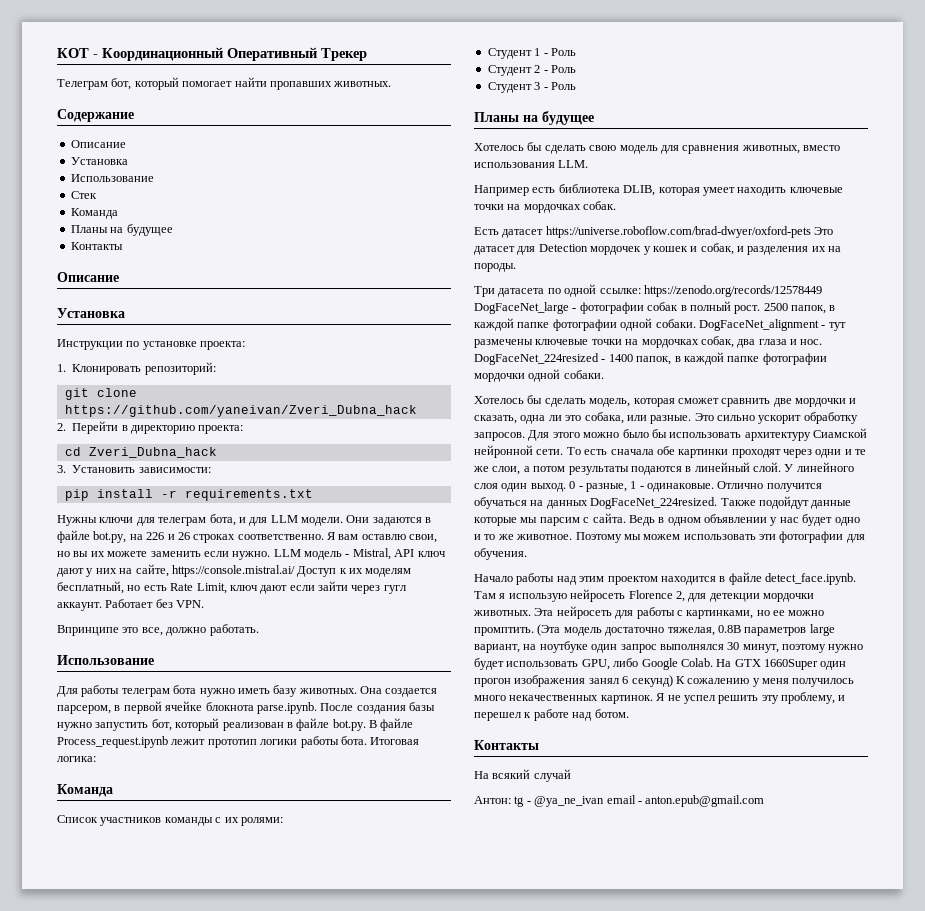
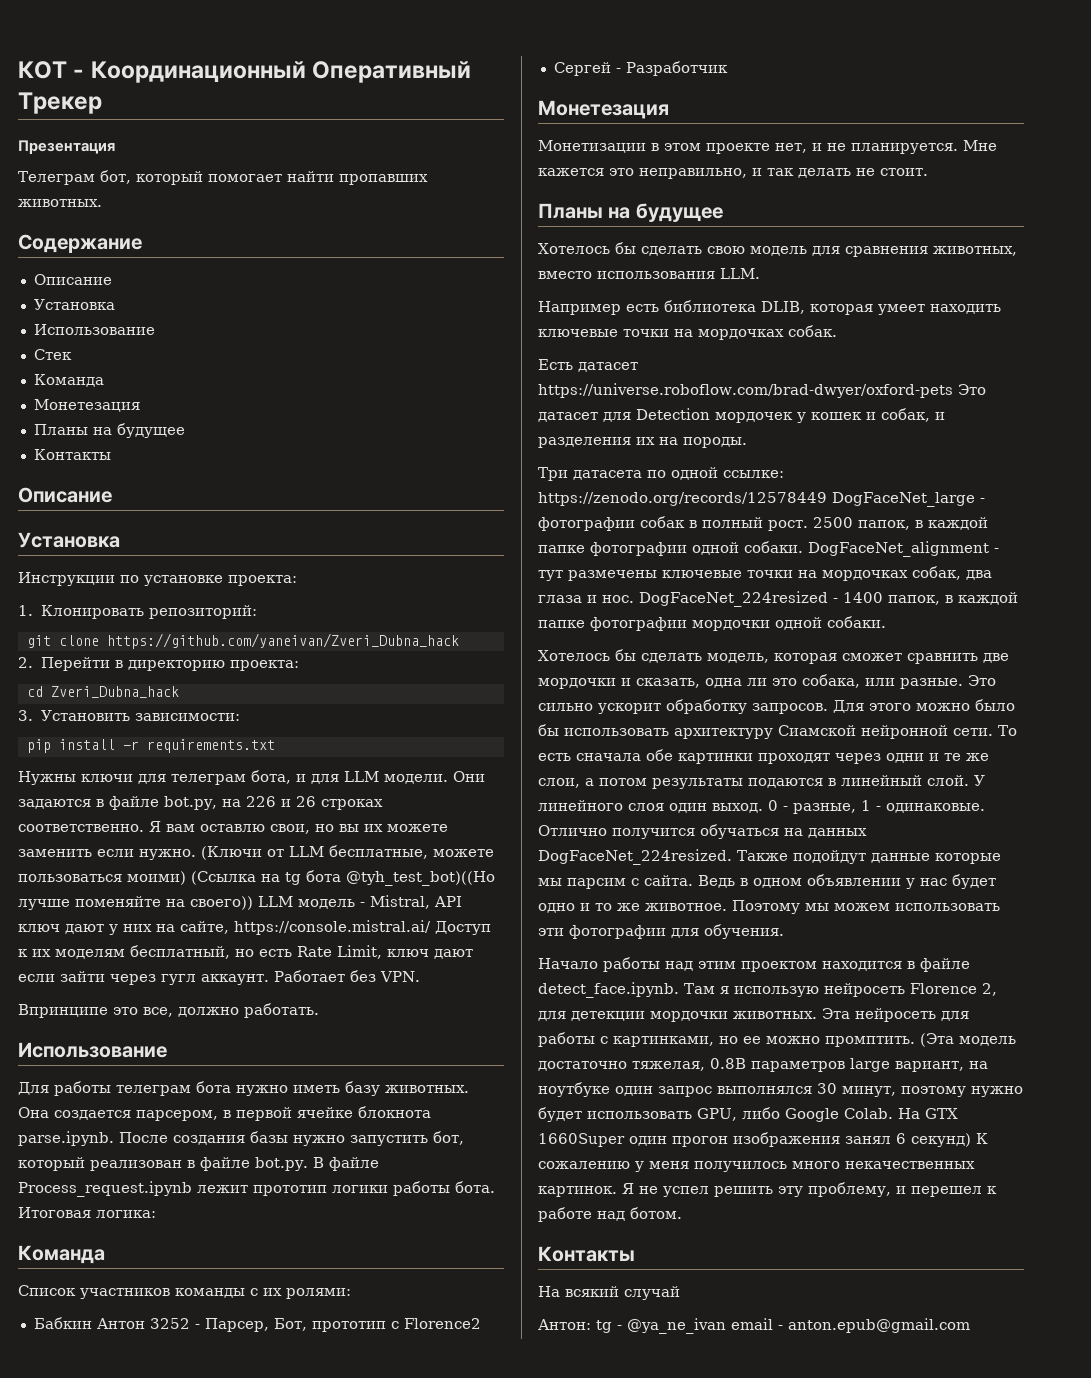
+ Презентация
  Стек
  Команда
+ Монетезация
- LLM модель - Mistral, API ключ дают у них на сайте, https://console.mistral.ai/ Доступ к их моделям бесплатный, но есть Rate Limit, ключ дают если зайти через гугл аккаунт.
+ (Ключи от LLM бесплатные, можете пользоваться моими) (Ссылка на tg бота @tyh_test_bot)((Но лучше поменяйте на своего)) LLM модель - Mistral, API ключ дают у них на сайте, https://console.mistral.ai/ Доступ к их моделям бесплатный, но есть Rate Limit, ключ дают если зайти через гугл аккаунт.
- Студент 1 - Роль
- Студент 2 - Роль
- Студент 3 - Роль
+ Бабкин Антон 3252 - Парсер, Бот, прототип с Florence2
+ Сергей - Разработчик
+ Монетезация
+ Монетизации в этом проекте нет, и не планируется. Мне кажется это неправильно, и так делать не стоит.

